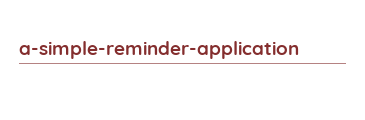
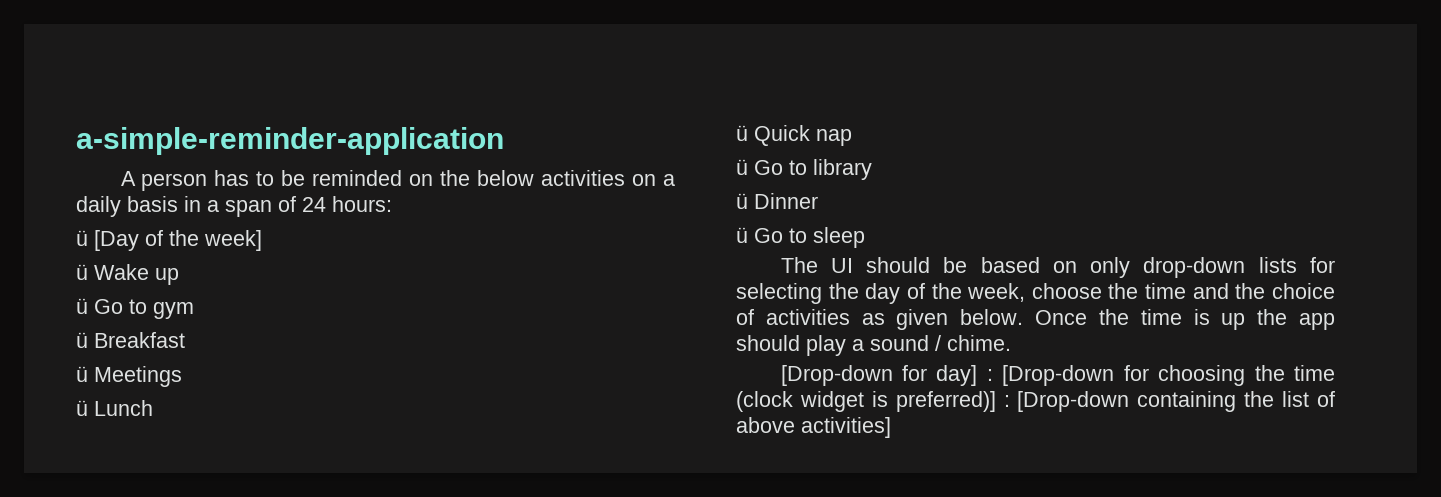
+ A person has to be reminded on the below activities on a daily basis in a span of 24 hours:
+ ü [Day of the week]
+ ü Wake up
+ ü Go to gym
+ ü Breakfast
+ ü Meetings
+ ü Lunch
+ ü Quick nap
+ ü Go to library
+ ü Dinner
+ ü Go to sleep
+ The UI should be based on only drop-down lists for selecting the day of the week, choose the time and the choice of activities as given below. Once the time is up the app should play a sound / chime.
+ [Drop-down for day] : [Drop-down for choosing the time (clock widget is preferred)] : [Drop-down containing the list of above activities]

